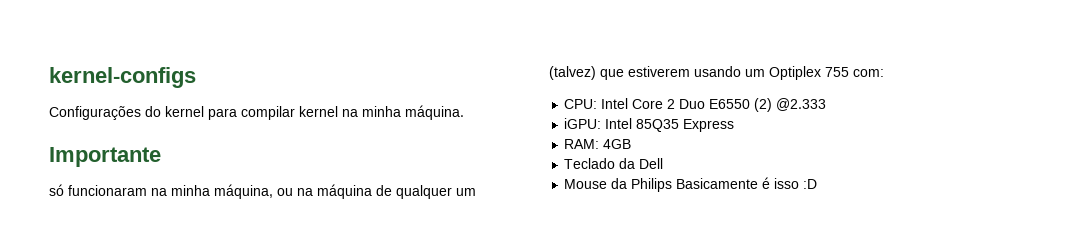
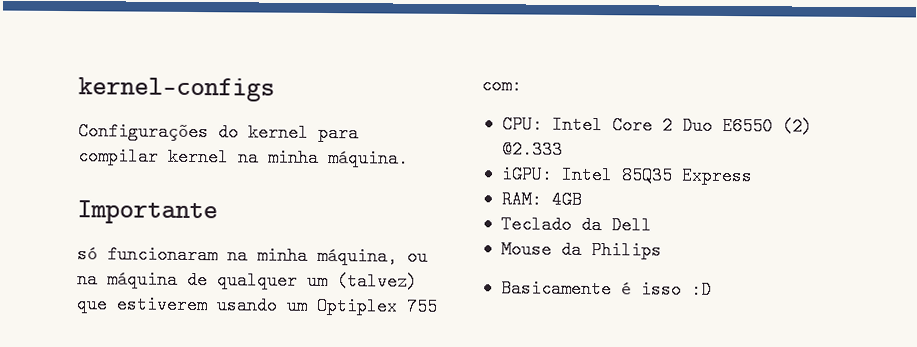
- Mouse da Philips Basicamente é isso :D
+ Mouse da Philips
+ Basicamente é isso :D

